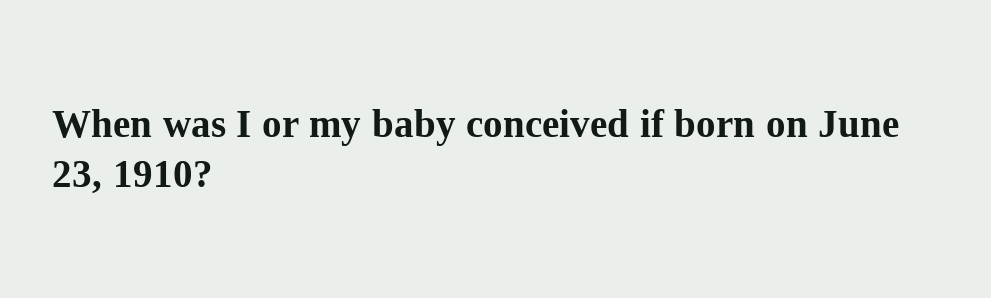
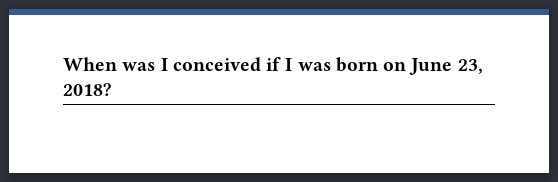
- When was I or my baby conceived if born on June 23, 1910?
+ When was I conceived if I was born on June 23, 2018?

